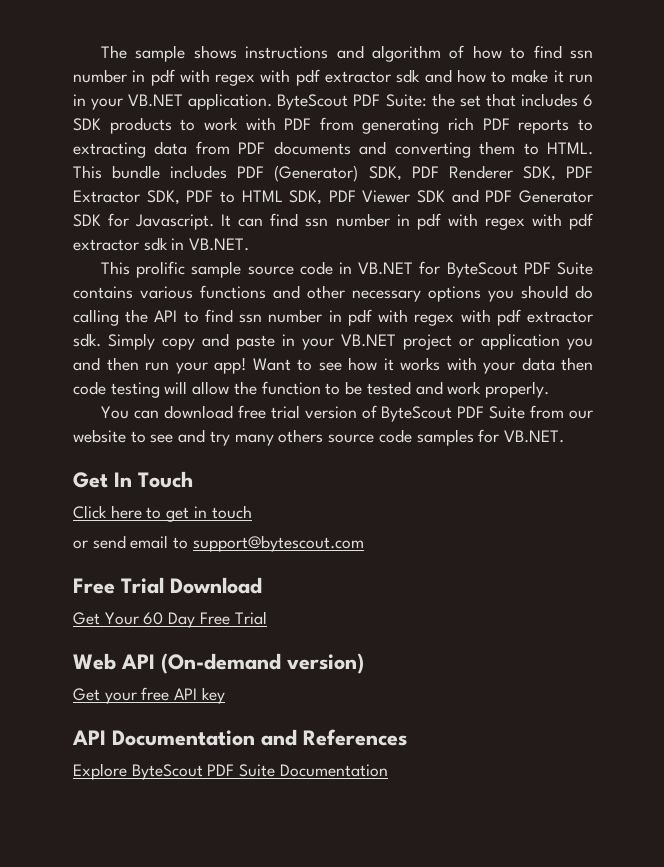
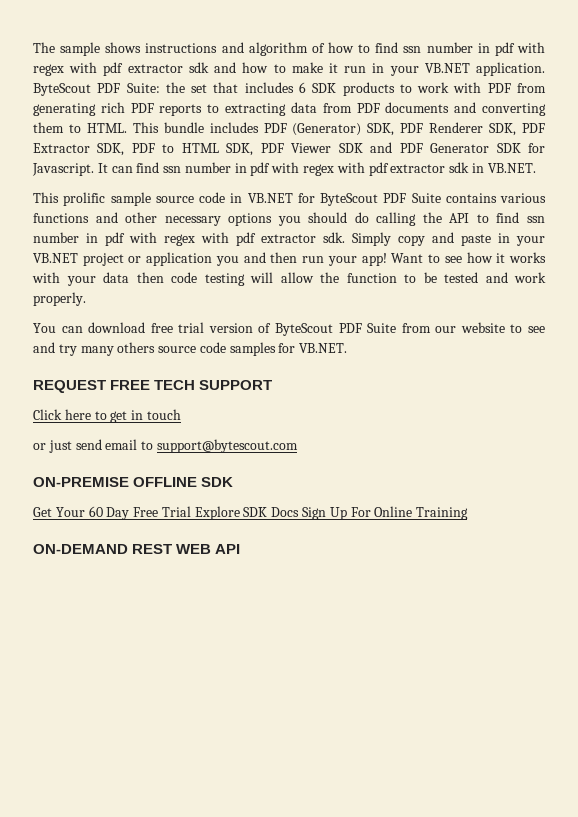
- Get In Touch
+ REQUEST FREE TECH SUPPORT
- or send email to support@bytescout.com
+ or just send email to support@bytescout.com
- Free Trial Download
+ ON-PREMISE OFFLINE SDK
- Get Your 60 Day Free Trial
- Web API (On-demand version)
- Get your free API key
- API Documentation and References
- Explore ByteScout PDF Suite Documentation
+ Get Your 60 Day Free Trial Explore SDK Docs Sign Up For Online Training
+ ON-DEMAND REST WEB API

